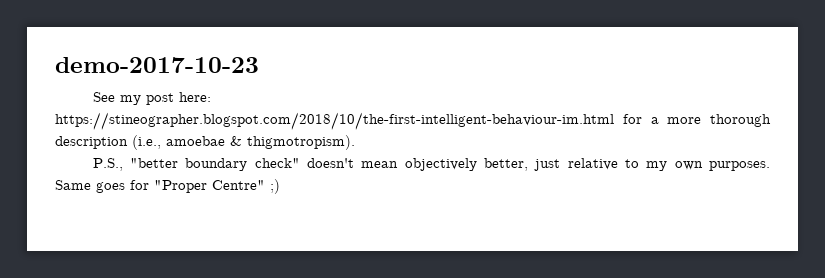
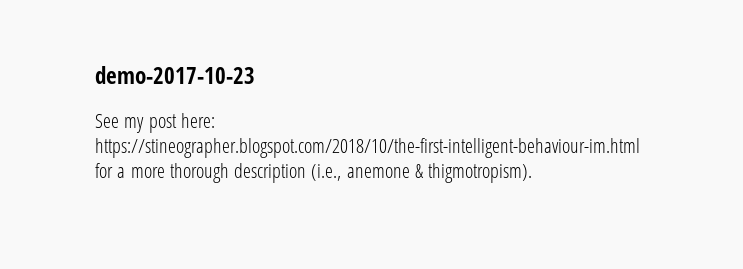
- See my post here: https://stineographer.blogspot.com/2018/10/the-first-intelligent-behaviour-im.html for a more thorough description (i.e., amoebae & thigmotropism).
+ See my post here: https://stineographer.blogspot.com/2018/10/the-first-intelligent-behaviour-im.html for a more thorough description (i.e., anemone & thigmotropism).
- P.S., "better boundary check" doesn't mean objectively better, just relative to my own purposes. Same goes for "Proper Centre" ;)

